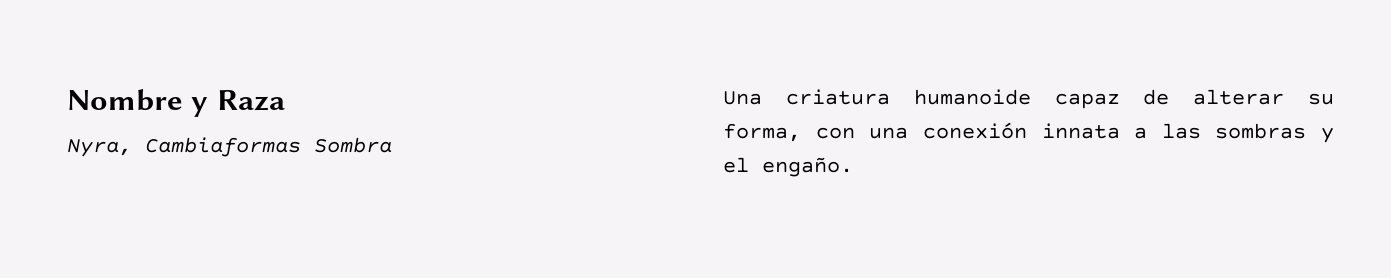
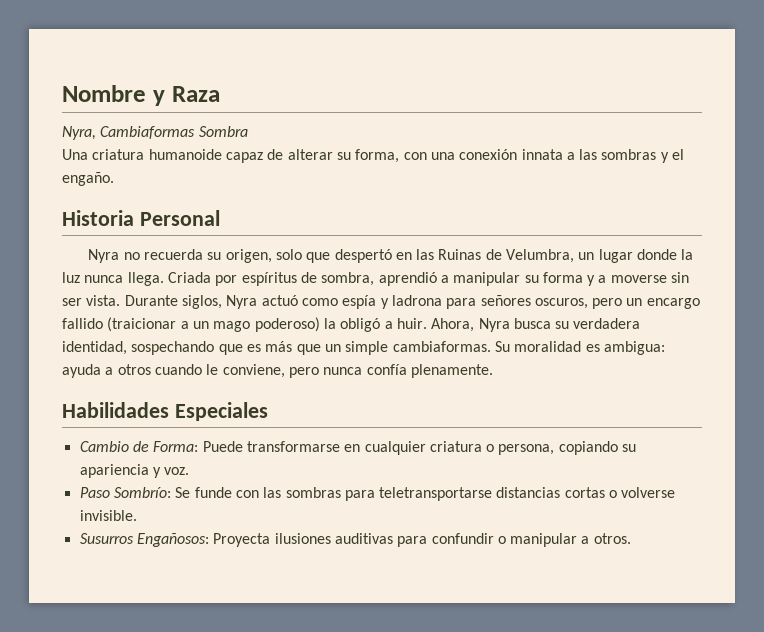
+ Historia Personal
+ Nyra no recuerda su origen, solo que despertó en las Ruinas de Velumbra, un lugar donde la luz nunca llega. Criada por espíritus de sombra, aprendió a manipular su forma y a moverse sin ser vista. Durante siglos, Nyra actuó como espía y ladrona para señores oscuros, pero un encargo fallido (traicionar a un mago poderoso) la obligó a huir. Ahora, Nyra busca su verdadera identidad, sospechando que es más que un simple cambiaformas. Su moralidad es ambigua: ayuda a otros cuando le conviene, pero nunca confía plenamente.
+ Habilidades Especiales
+ Cambio de Forma: Puede transformarse en cualquier criatura o persona, copiando su apariencia y voz.
+ Paso Sombrío: Se funde con las sombras para teletransportarse distancias cortas o volverse invisible.
+ Susurros Engañosos: Proyecta ilusiones auditivas para confundir o manipular a otros.

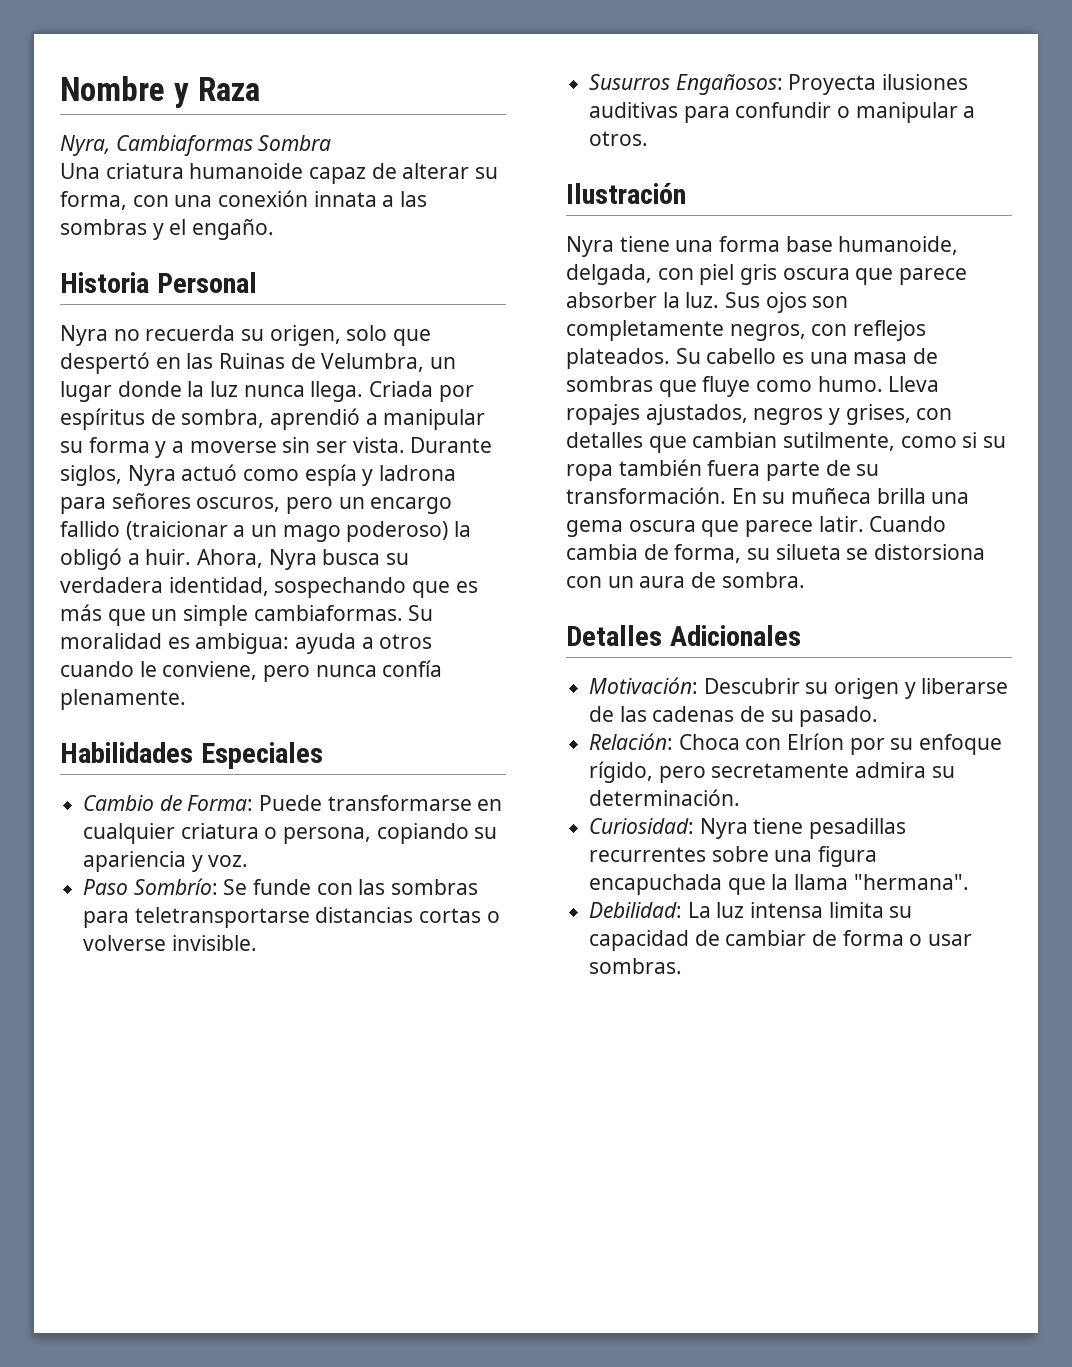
+ Ilustración
+ Nyra tiene una forma base humanoide, delgada, con piel gris oscura que parece absorber la luz. Sus ojos son completamente negros, con reflejos plateados. Su cabello es una masa de sombras que fluye como humo. Lleva ropajes ajustados, negros y grises, con detalles que cambian sutilmente, como si su ropa también fuera parte de su transformación. En su muñeca brilla una gema oscura que parece latir. Cuando cambia de forma, su silueta se distorsiona con un aura de sombra.
+ Detalles Adicionales
+ Motivación: Descubrir su origen y liberarse de las cadenas de su pasado.
+ Relación: Choca con Elríon por su enfoque rígido, pero secretamente admira su determinación.
+ Curiosidad: Nyra tiene pesadillas recurrentes sobre una figura encapuchada que la llama "hermana".
+ Debilidad: La luz intensa limita su capacidad de cambiar de forma o usar sombras.

